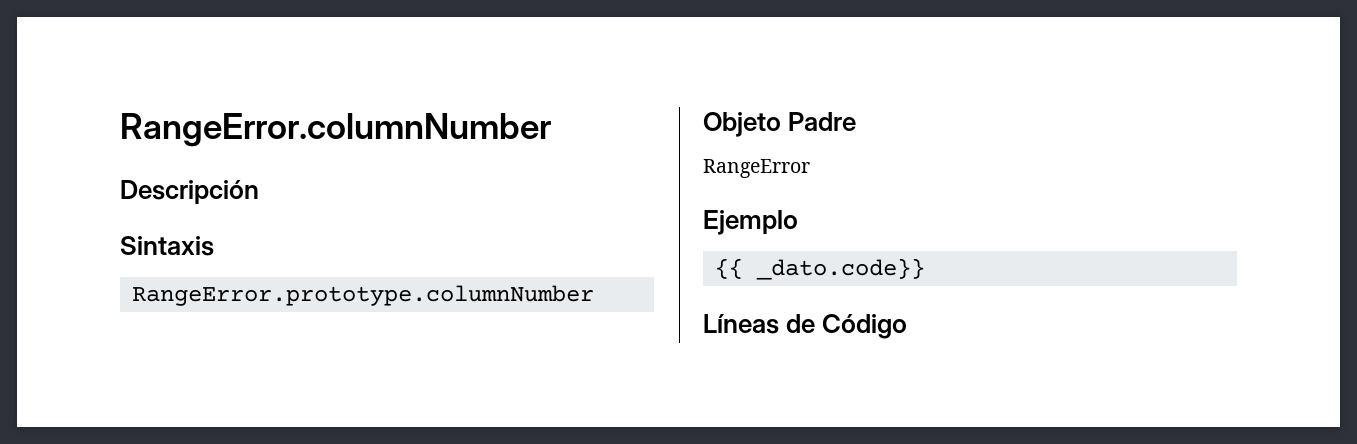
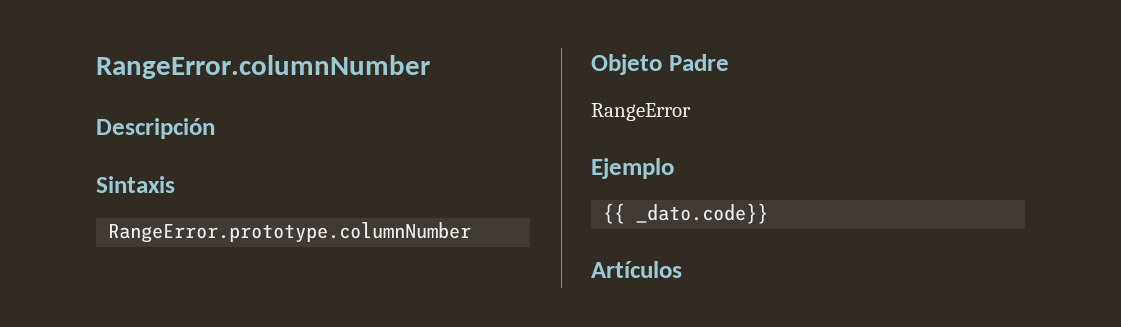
- Líneas de Código
+ Artículos

